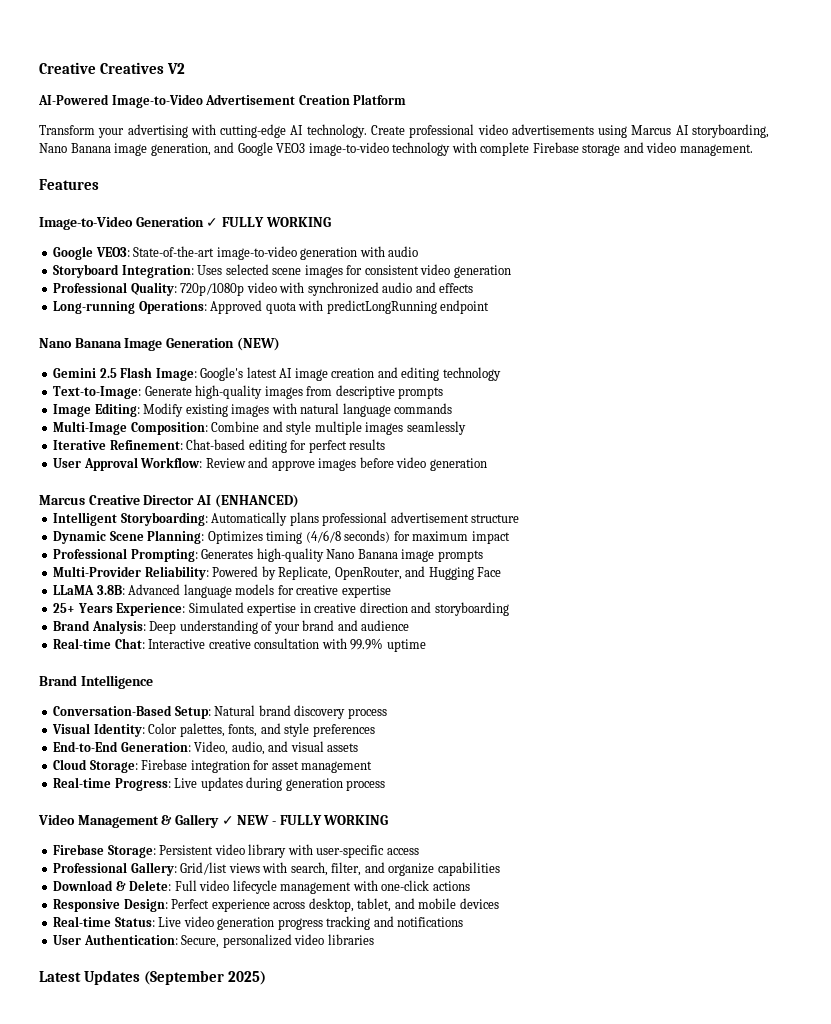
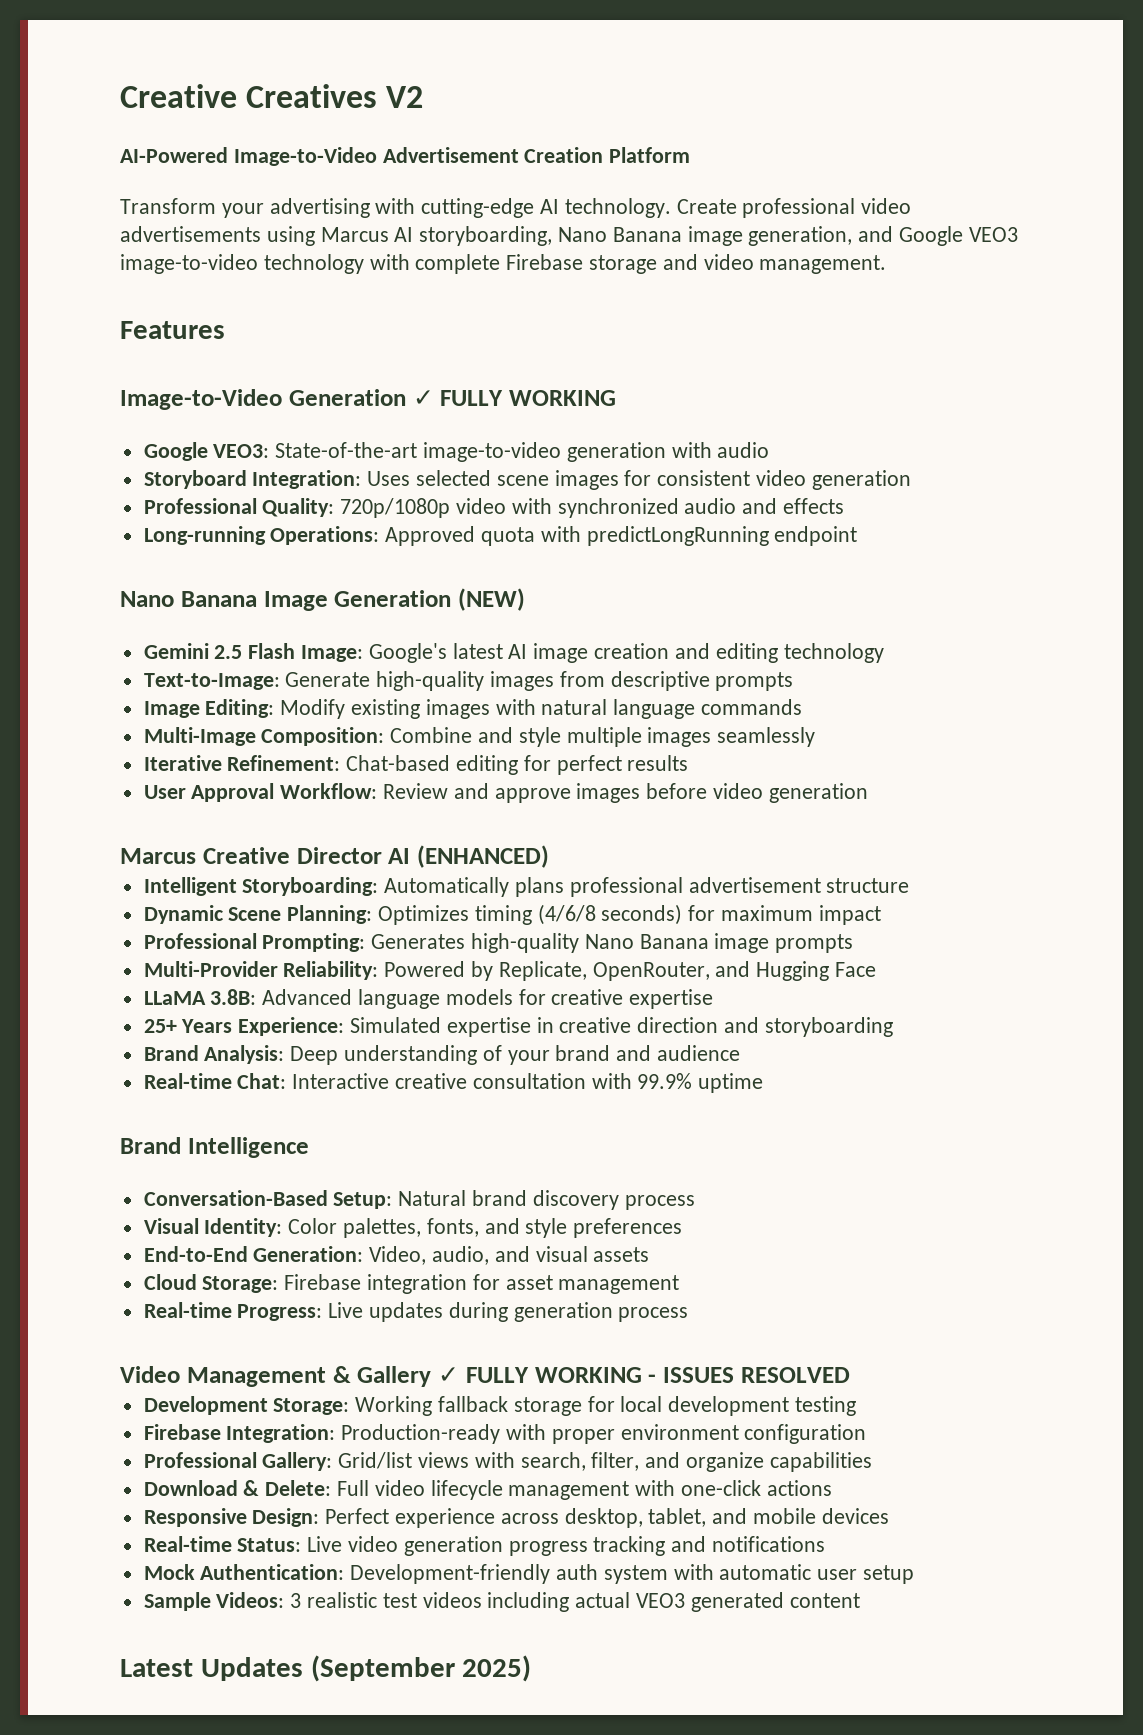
- Video Management & Gallery ✓ NEW - FULLY WORKING
- Firebase Storage: Persistent video library with user-specific access
+ Video Management & Gallery ✓ FULLY WORKING - ISSUES RESOLVED
+ Development Storage: Working fallback storage for local development testing
+ Firebase Integration: Production-ready with proper environment configuration
- User Authentication: Secure, personalized video libraries
+ Mock Authentication: Development-friendly auth system with automatic user setup
+ Sample Videos: 3 realistic test videos including actual VEO3 generated content

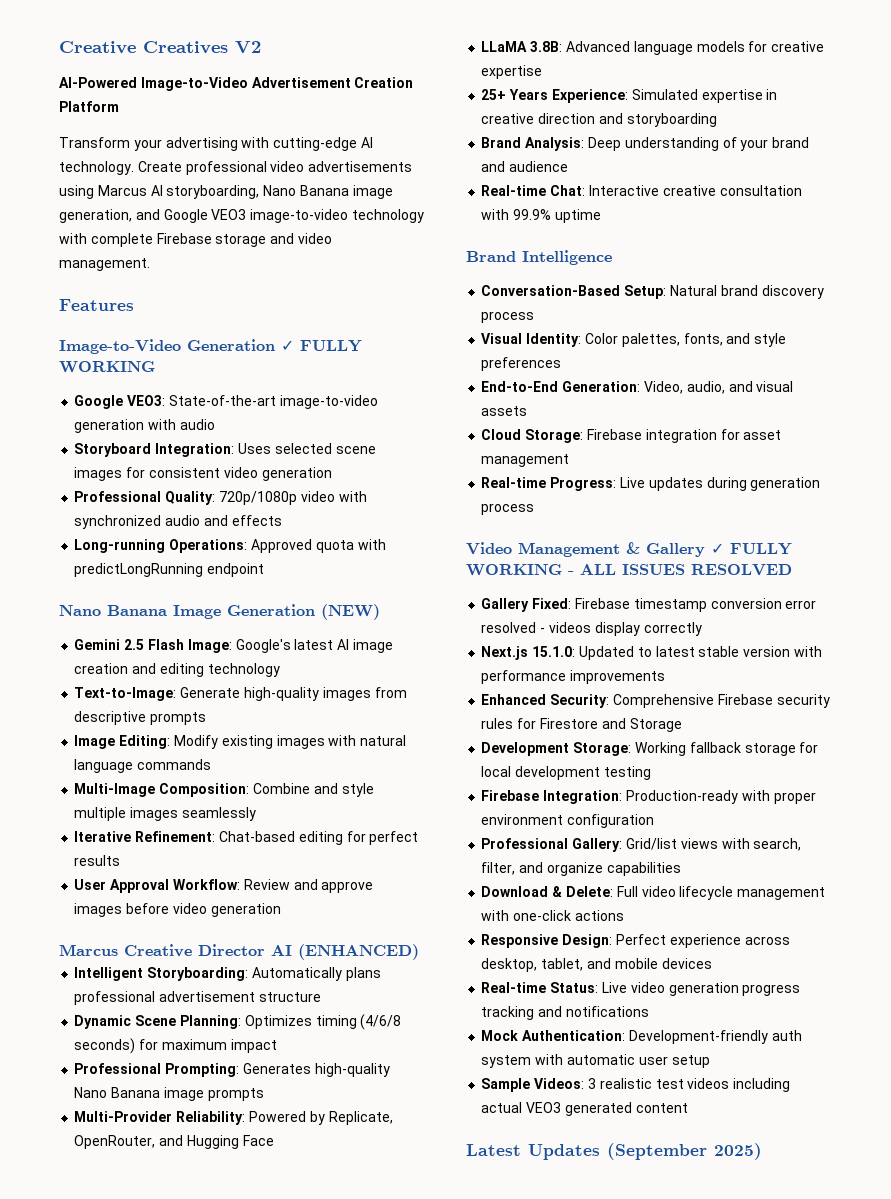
- Video Management & Gallery ✓ FULLY WORKING - ISSUES RESOLVED
+ Video Management & Gallery ✓ FULLY WORKING - ALL ISSUES RESOLVED
+ Gallery Fixed: Firebase timestamp conversion error resolved - videos display correctly
+ Next.js 15.1.0: Updated to latest stable version with performance improvements
+ Enhanced Security: Comprehensive Firebase security rules for Firestore and Storage

